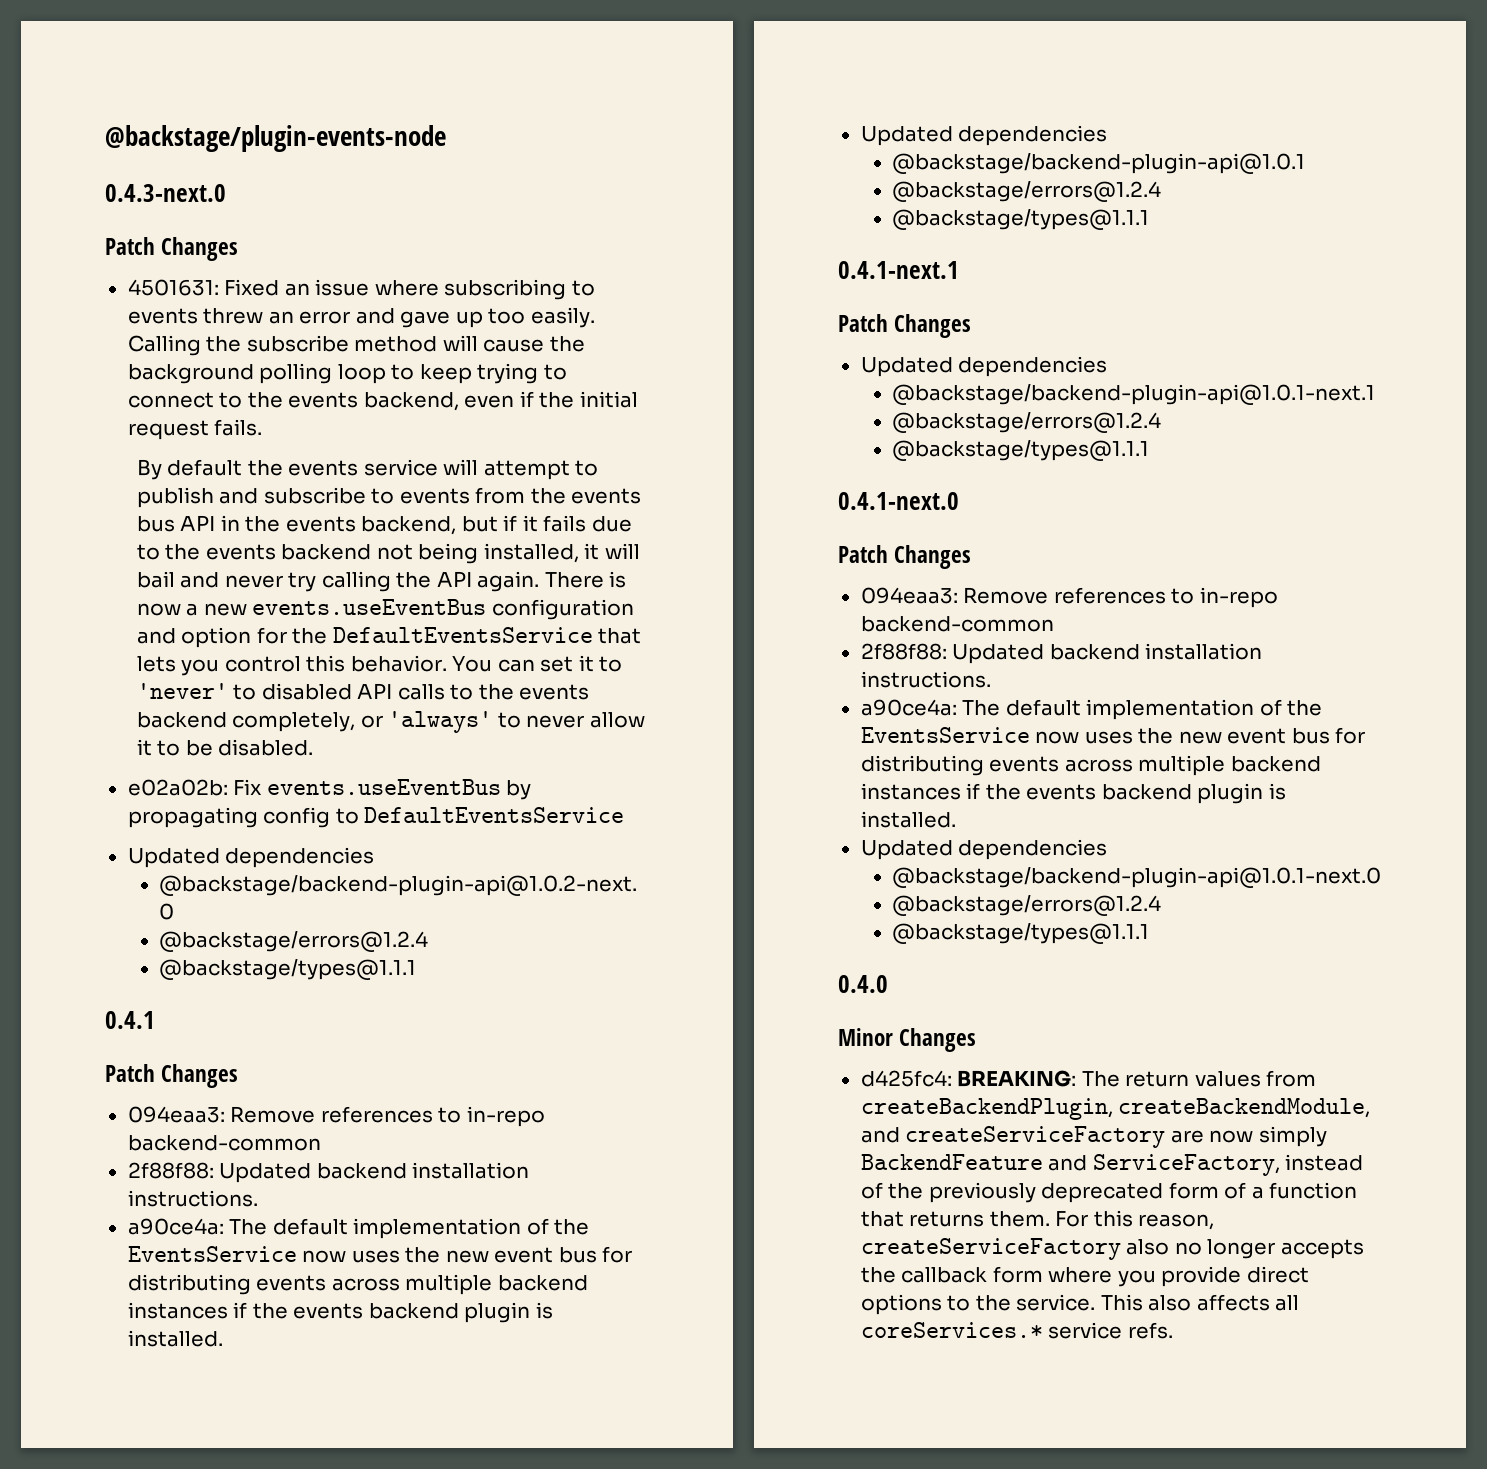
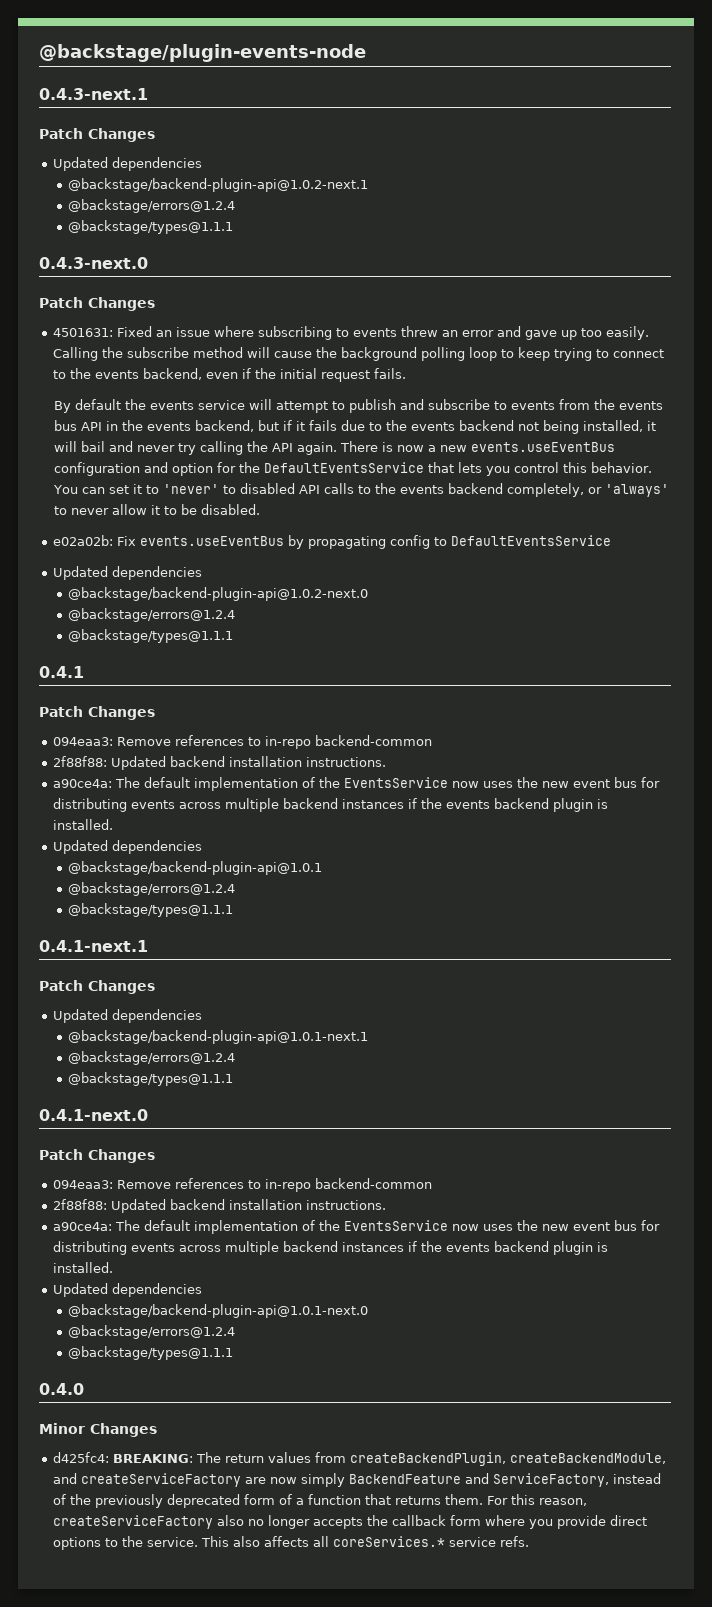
+ 0.4.3-next.1
+ Patch Changes
+ Updated dependencies
+ @backstage/backend-plugin-api@1.0.2-next.1
+ @backstage/errors@1.2.4
+ @backstage/types@1.1.1

